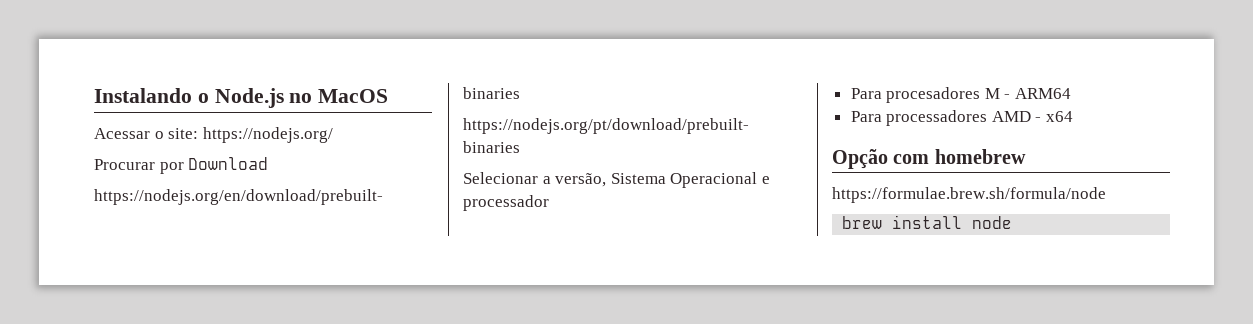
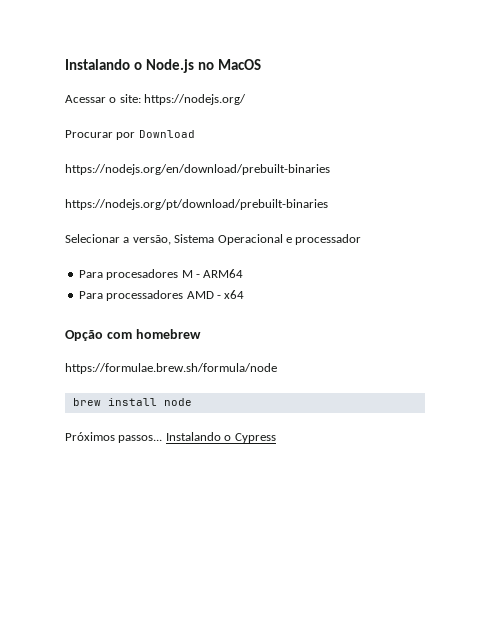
+ Próximos passos... Instalando o Cypress

